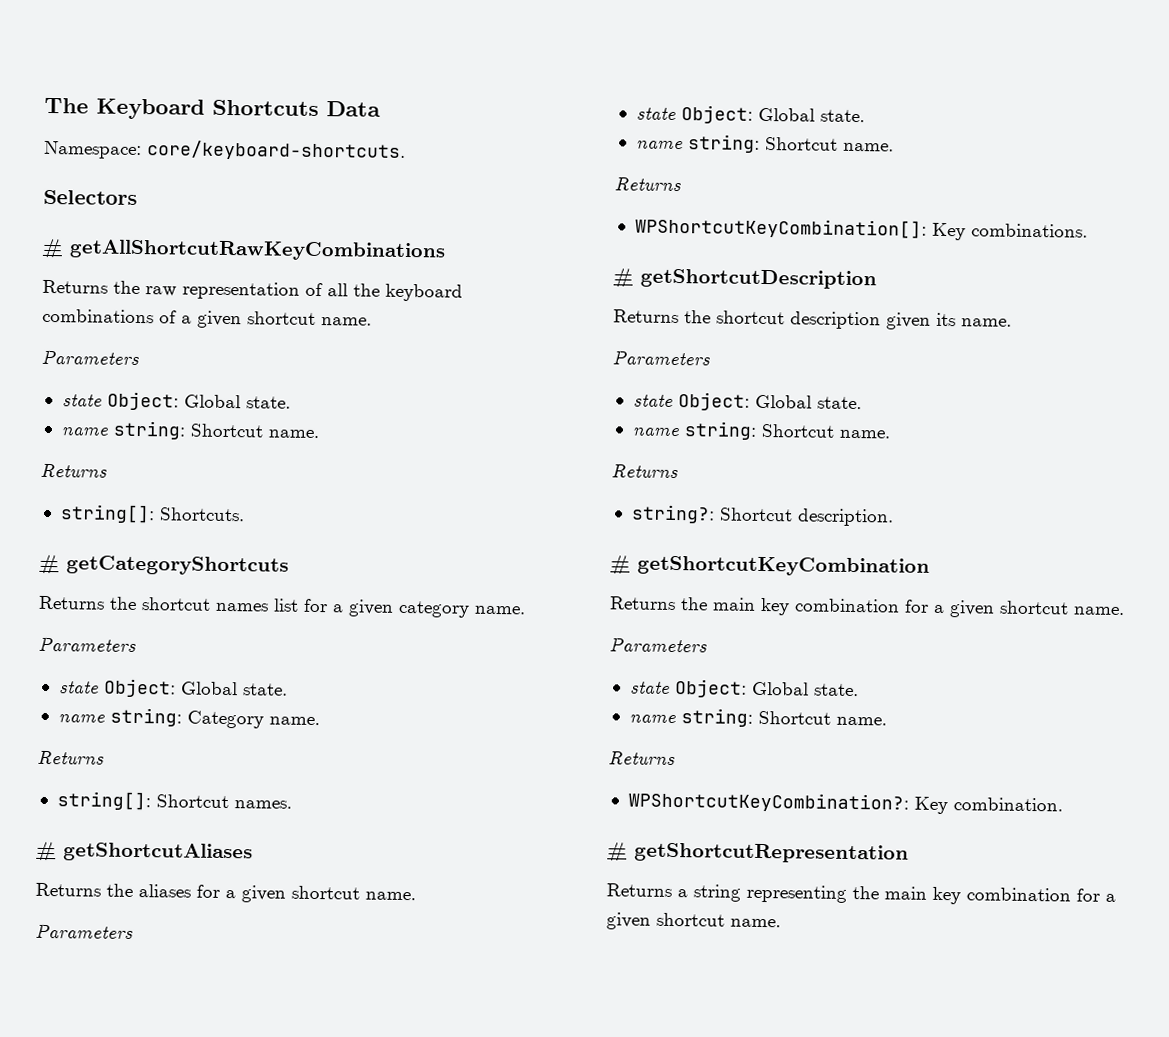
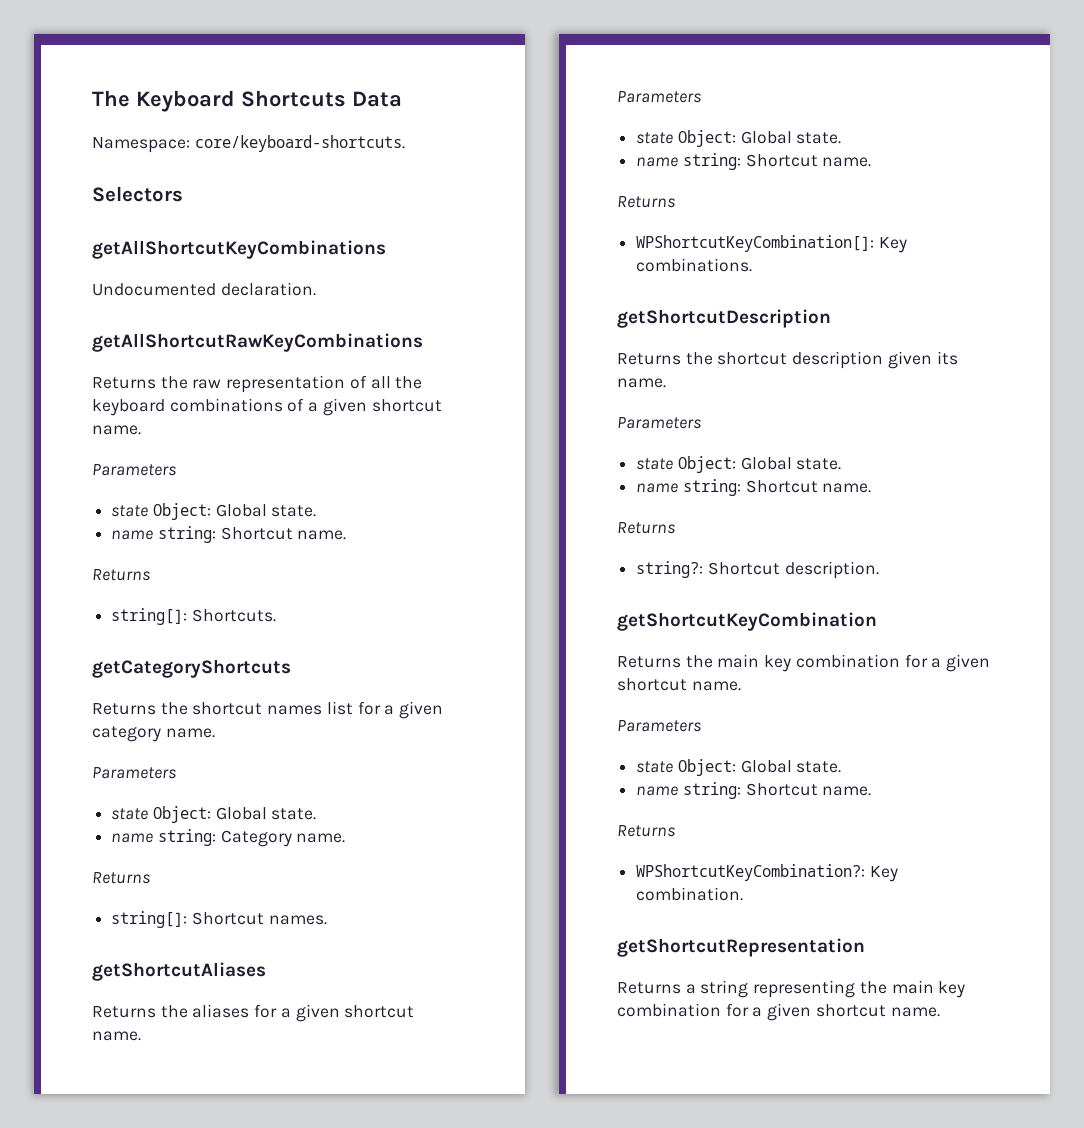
- # getAllShortcutRawKeyCombinations
+ getAllShortcutKeyCombinations
+ Undocumented declaration.
+ getAllShortcutRawKeyCombinations
- # getCategoryShortcuts
+ getCategoryShortcuts
- # getShortcutAliases
+ getShortcutAliases
- # getShortcutDescription
+ getShortcutDescription
- # getShortcutKeyCombination
+ getShortcutKeyCombination
- # getShortcutRepresentation
+ getShortcutRepresentation

